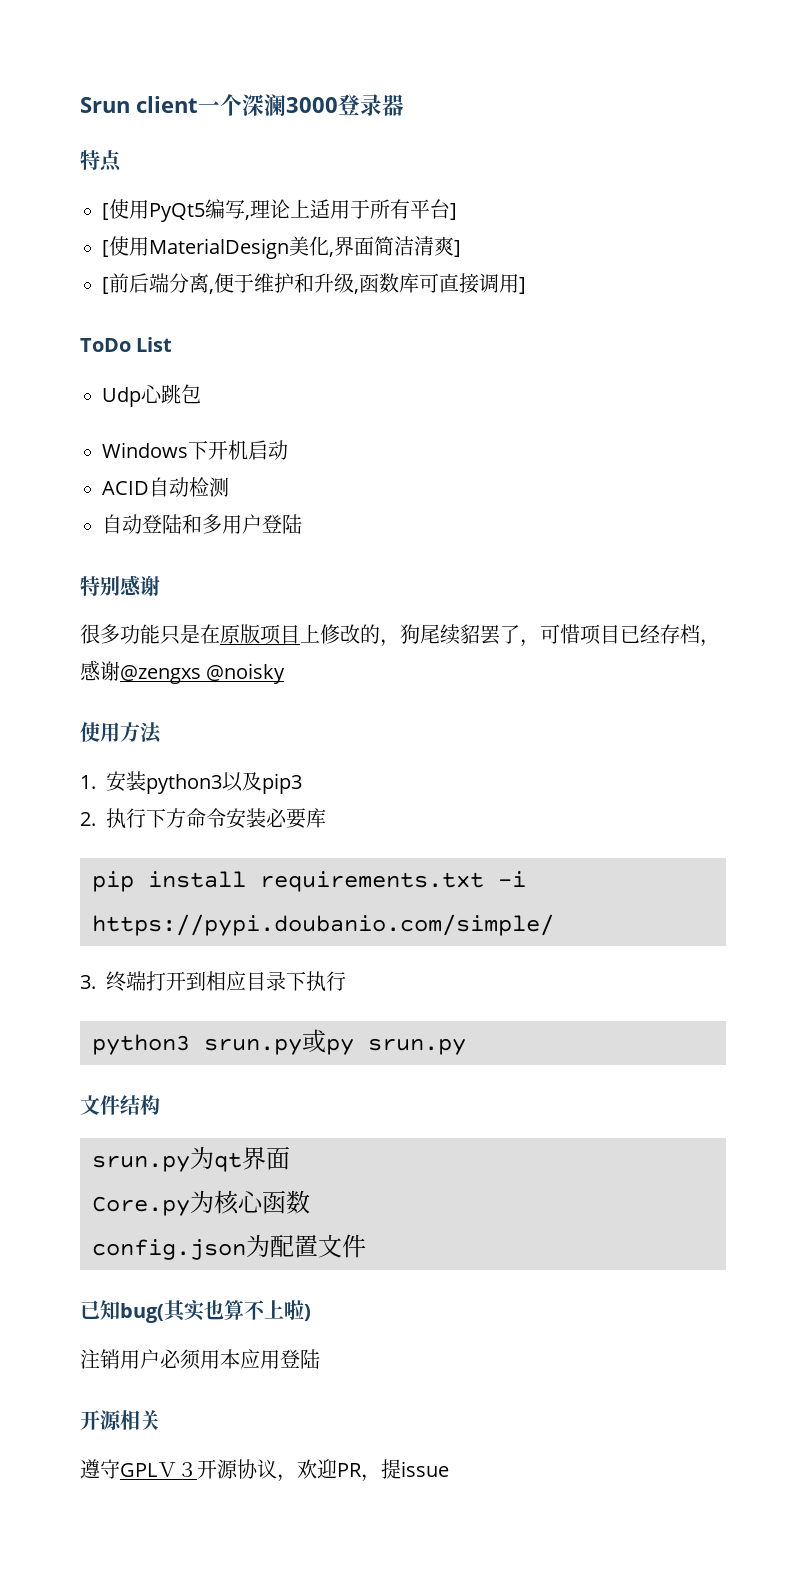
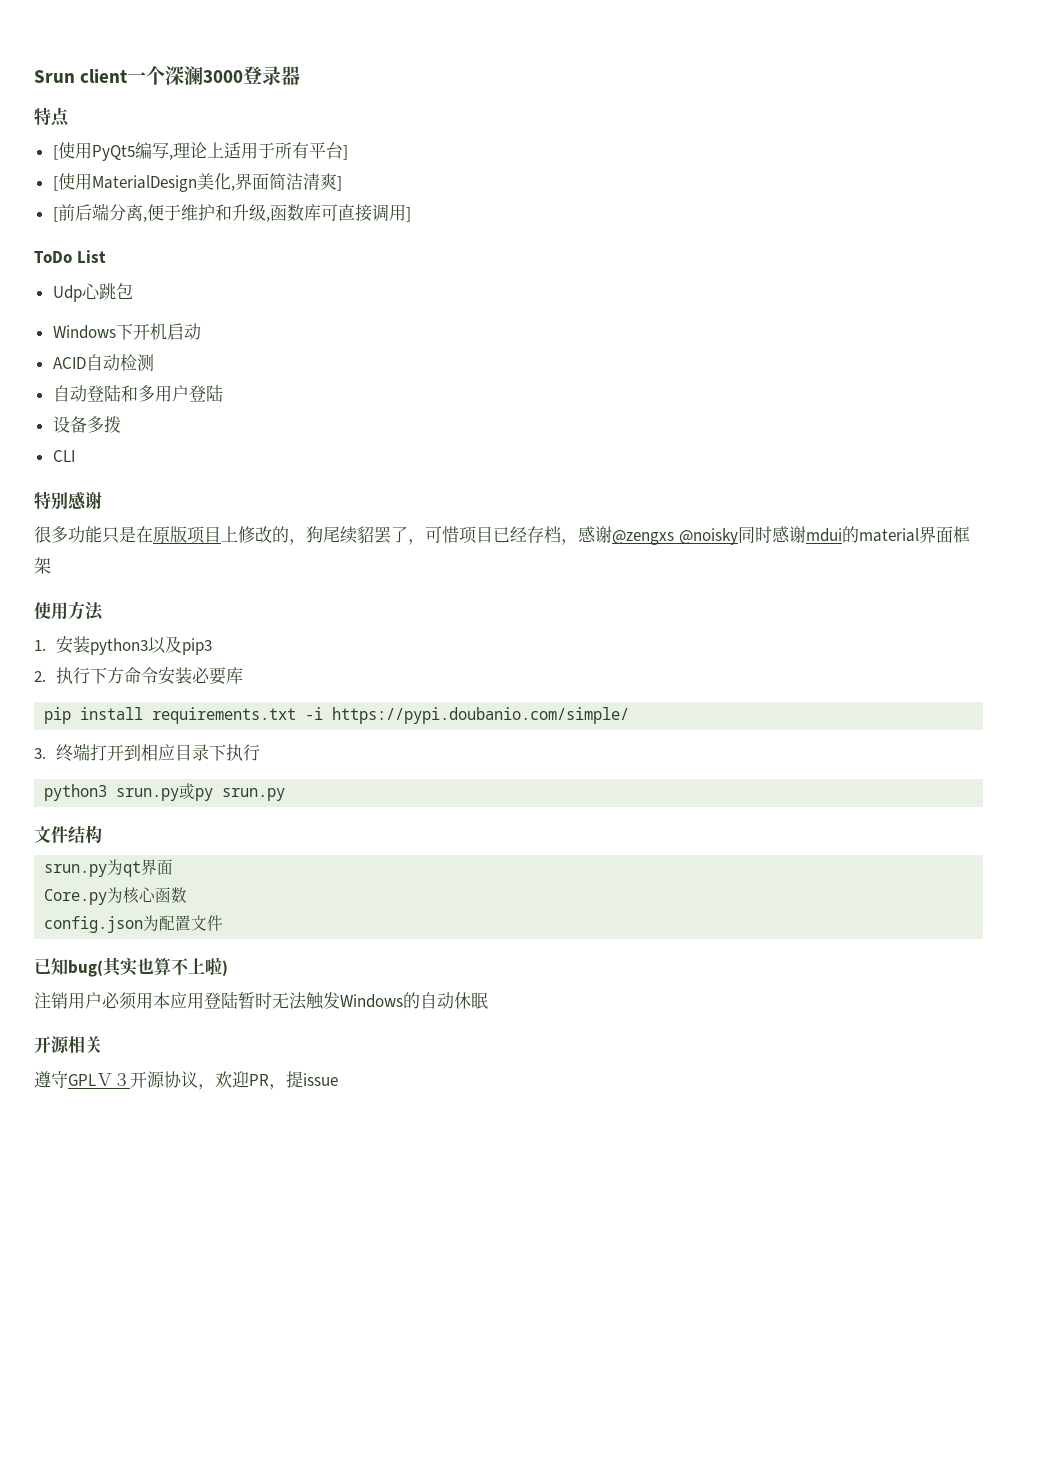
+ 设备多拨
+ CLI
- 很多功能只是在原版项目上修改的，狗尾续貂罢了，可惜项目已经存档，感谢@zengxs @noisky
+ 很多功能只是在原版项目上修改的，狗尾续貂罢了，可惜项目已经存档，感谢@zengxs @noisky同时感谢mdui的material界面框架
- 注销用户必须用本应用登陆
+ 注销用户必须用本应用登陆暂时无法触发Windows的自动休眠

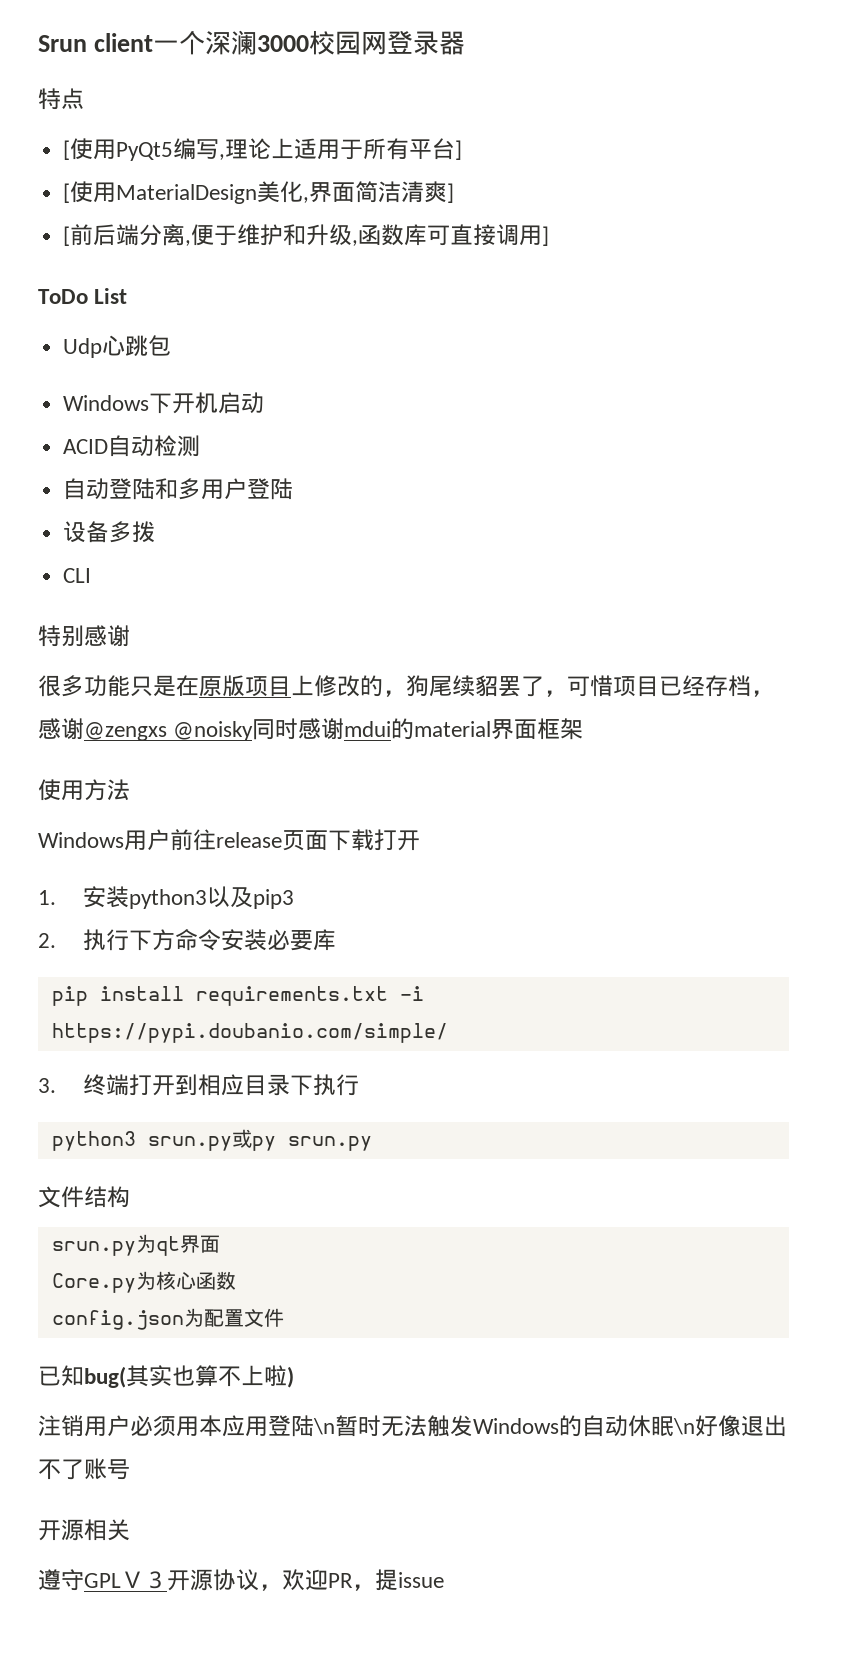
- Srun client一个深澜3000登录器
+ Srun client一个深澜3000校园网登录器
+ Windows用户前往release页面下载打开
- 注销用户必须用本应用登陆暂时无法触发Windows的自动休眠
+ 注销用户必须用本应用登陆\n暂时无法触发Windows的自动休眠\n好像退出不了账号

